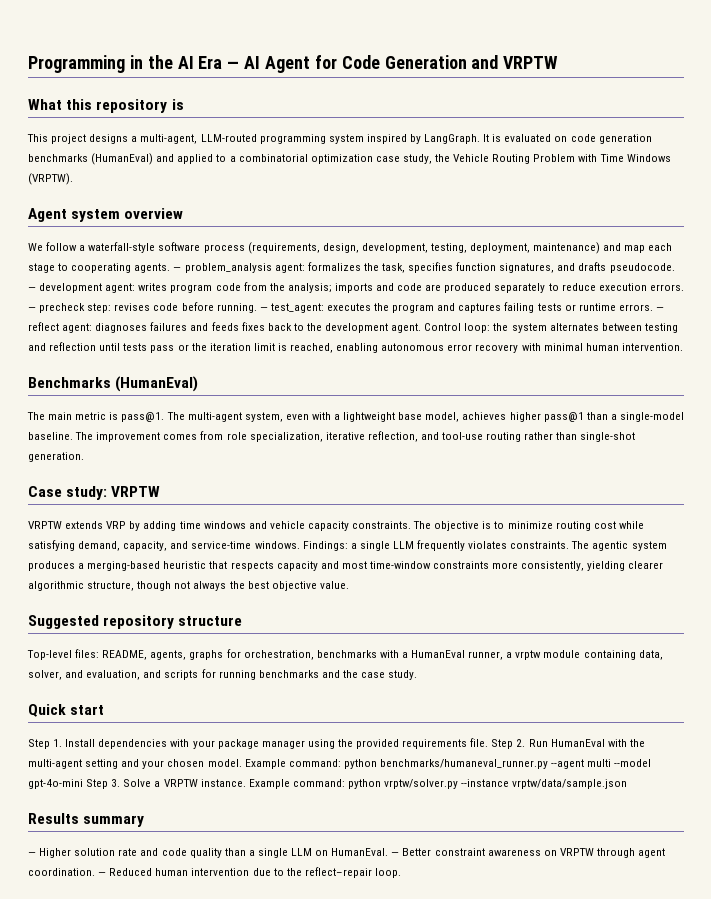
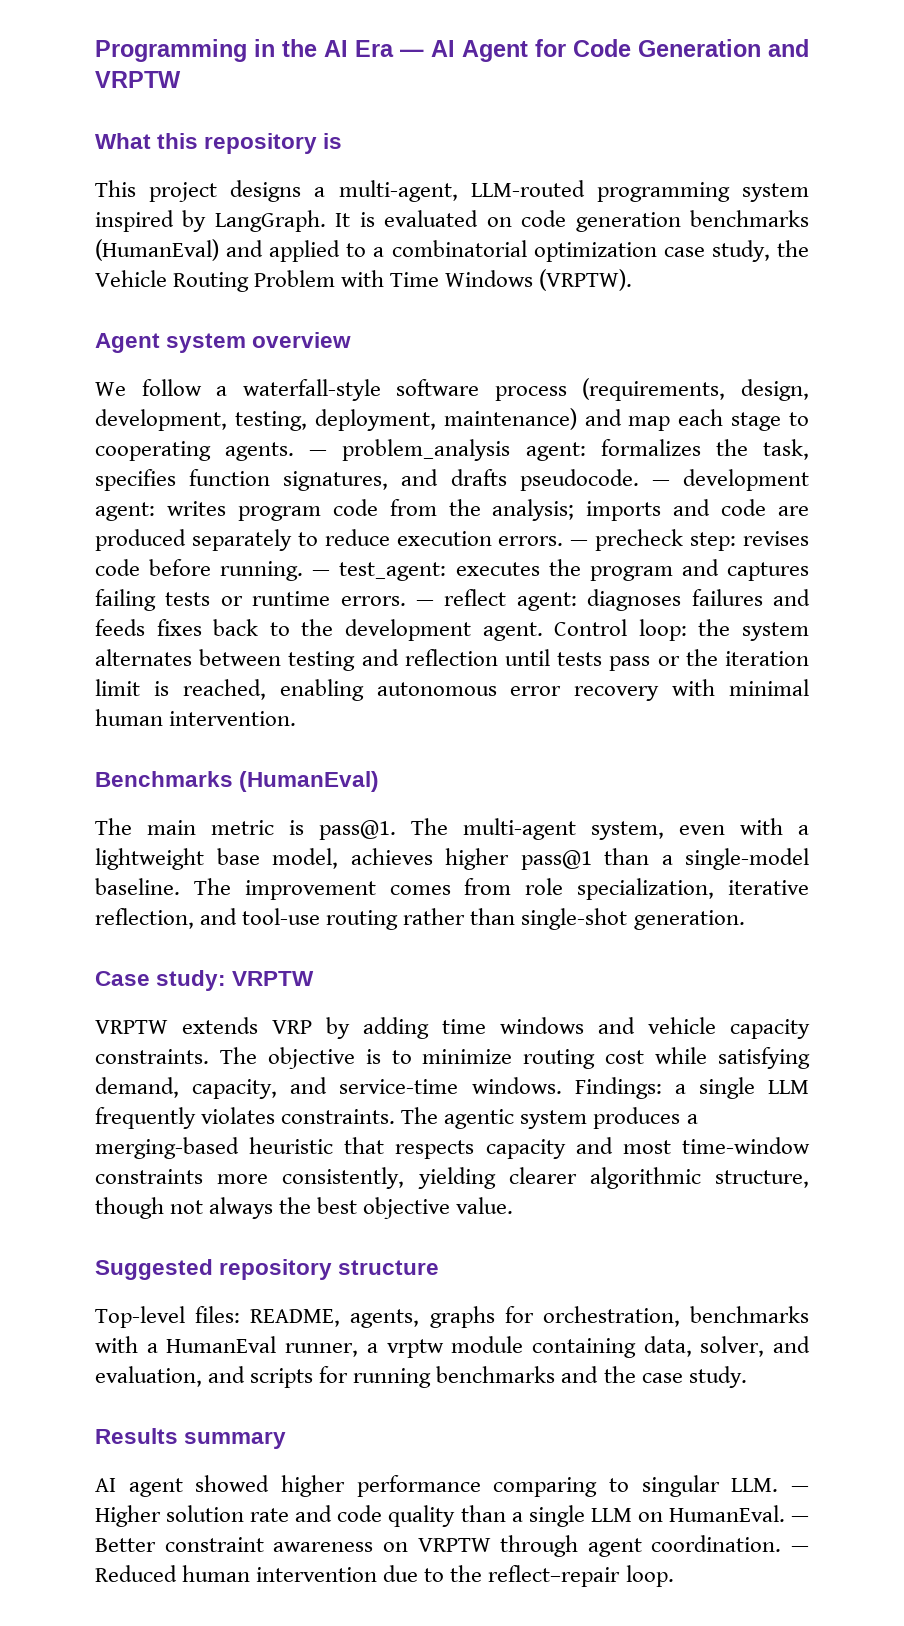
- Quick start
- Step 1. Install dependencies with your package manager using the provided requirements file. Step 2. Run HumanEval with the multi-agent setting and your chosen model. Example command: python benchmarks/humaneval_runner.py --agent multi --model gpt-4o-mini Step 3. Solve a VRPTW instance. Example command: python vrptw/solver.py --instance vrptw/data/sample.json
  Results summary
- — Higher solution rate and code quality than a single LLM on HumanEval.
+ AI agent showed higher performance comparing to singular LLM. — Higher solution rate and code quality than a single LLM on HumanEval.

